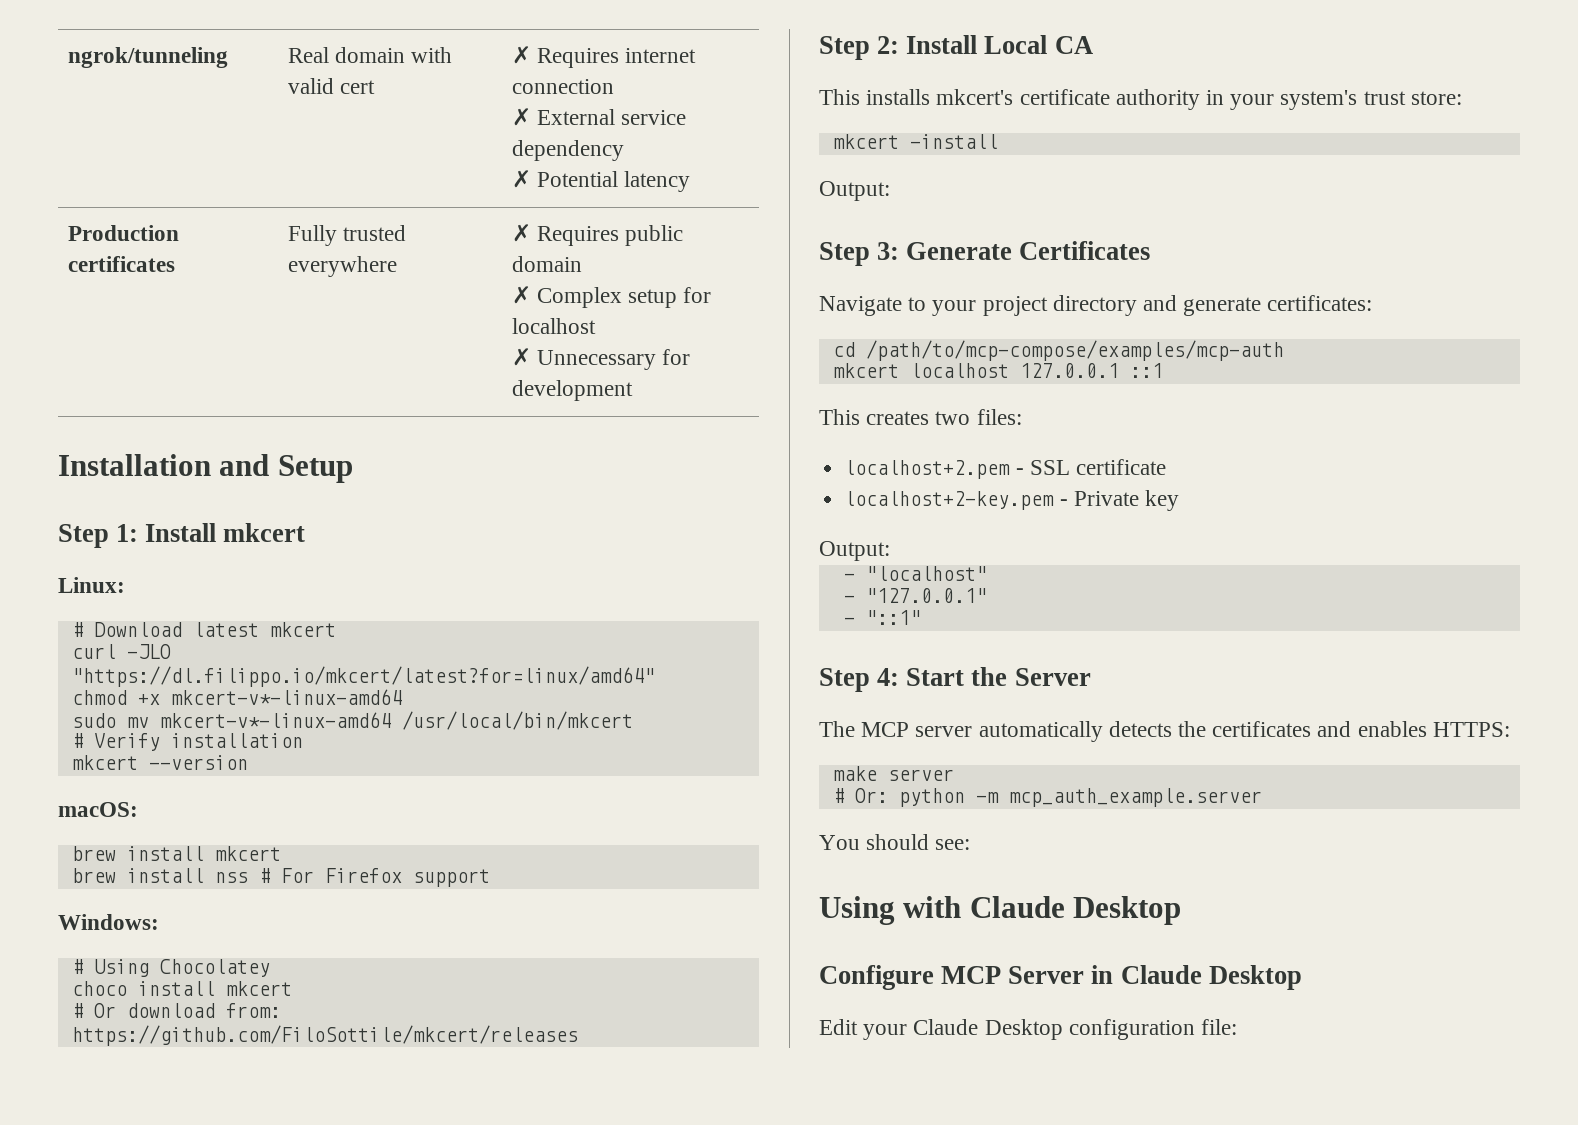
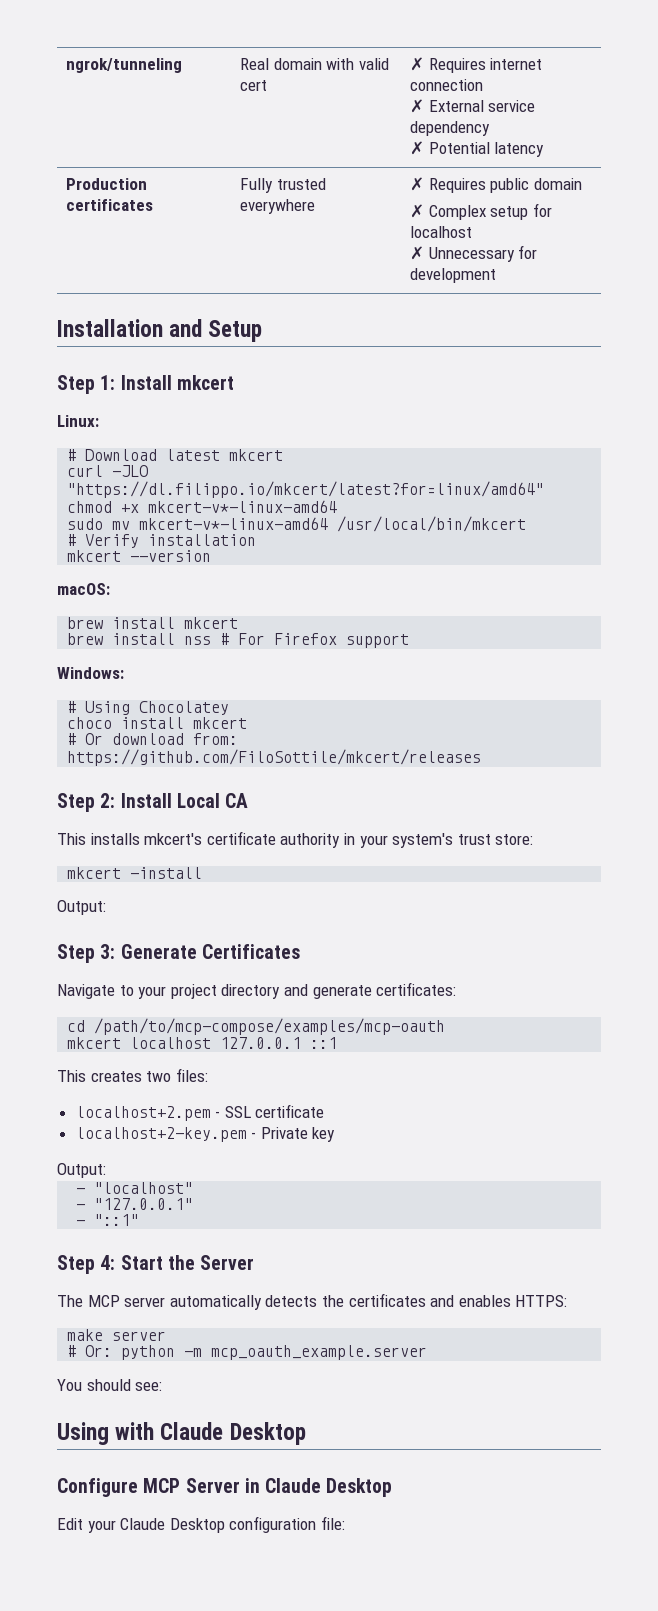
- cd /path/to/mcp-compose/examples/mcp-auth
+ cd /path/to/mcp-compose/examples/mcp-oauth
- # Or: python -m mcp_auth_example.server
+ # Or: python -m mcp_oauth_example.server

